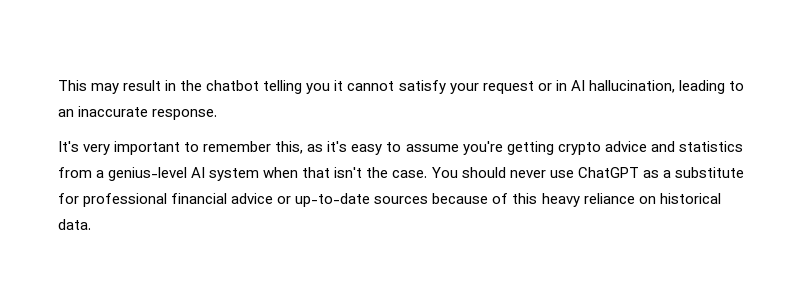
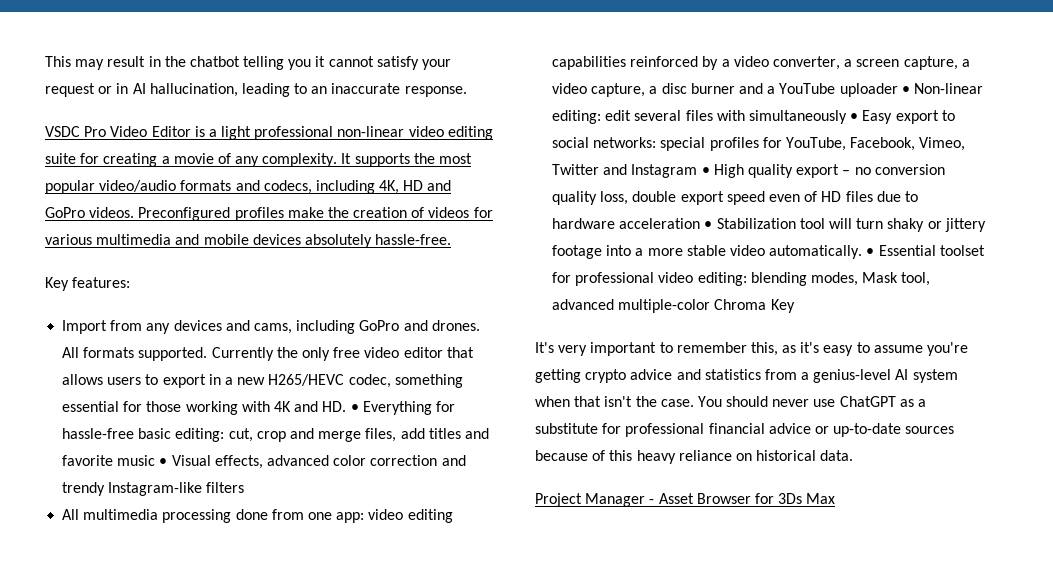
+ VSDC Pro Video Editor is a light professional non-linear video editing suite for creating a movie of any complexity. It supports the most popular video/audio formats and codecs, including 4K, HD and GoPro videos. Preconfigured profiles make the creation of videos for various multimedia and mobile devices absolutely hassle-free.
+ Key features:
+ Import from any devices and cams, including GoPro and drones. All formats supported. Сurrently the only free video editor that allows users to export in a new H265/HEVC codec, something essential for those working with 4K and HD. • Everything for hassle-free basic editing: cut, crop and merge files, add titles and favorite music • Visual effects, advanced color correction and trendy Instagram-like filters
+ All multimedia processing done from one app: video editing capabilities reinforced by a video converter, a screen capture, a video capture, a disc burner and a YouTube uploader • Non-linear editing: edit several files with simultaneously • Easy export to social networks: special profiles for YouTube, Facebook, Vimeo, Twitter and Instagram • High quality export – no conversion quality loss, double export speed even of HD files due to hardware acceleration • Stabilization tool will turn shaky or jittery footage into a more stable video automatically. • Essential toolset for professional video editing: blending modes, Mask tool, advanced multiple-color Chroma Key
+ Project Manager - Asset Browser for 3Ds Max

